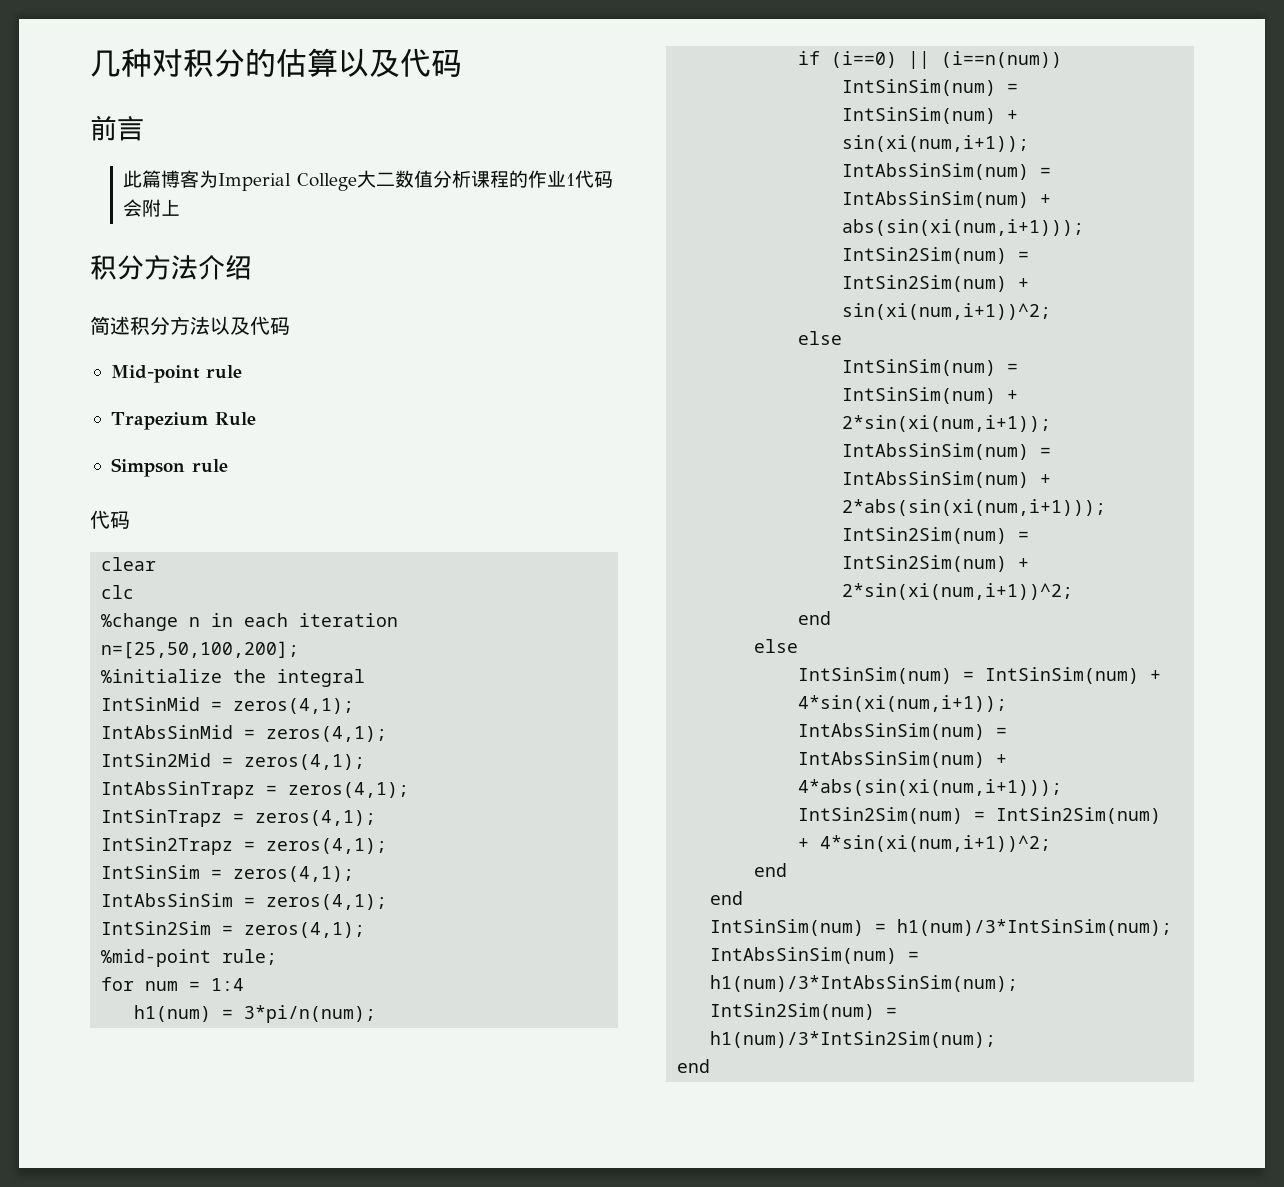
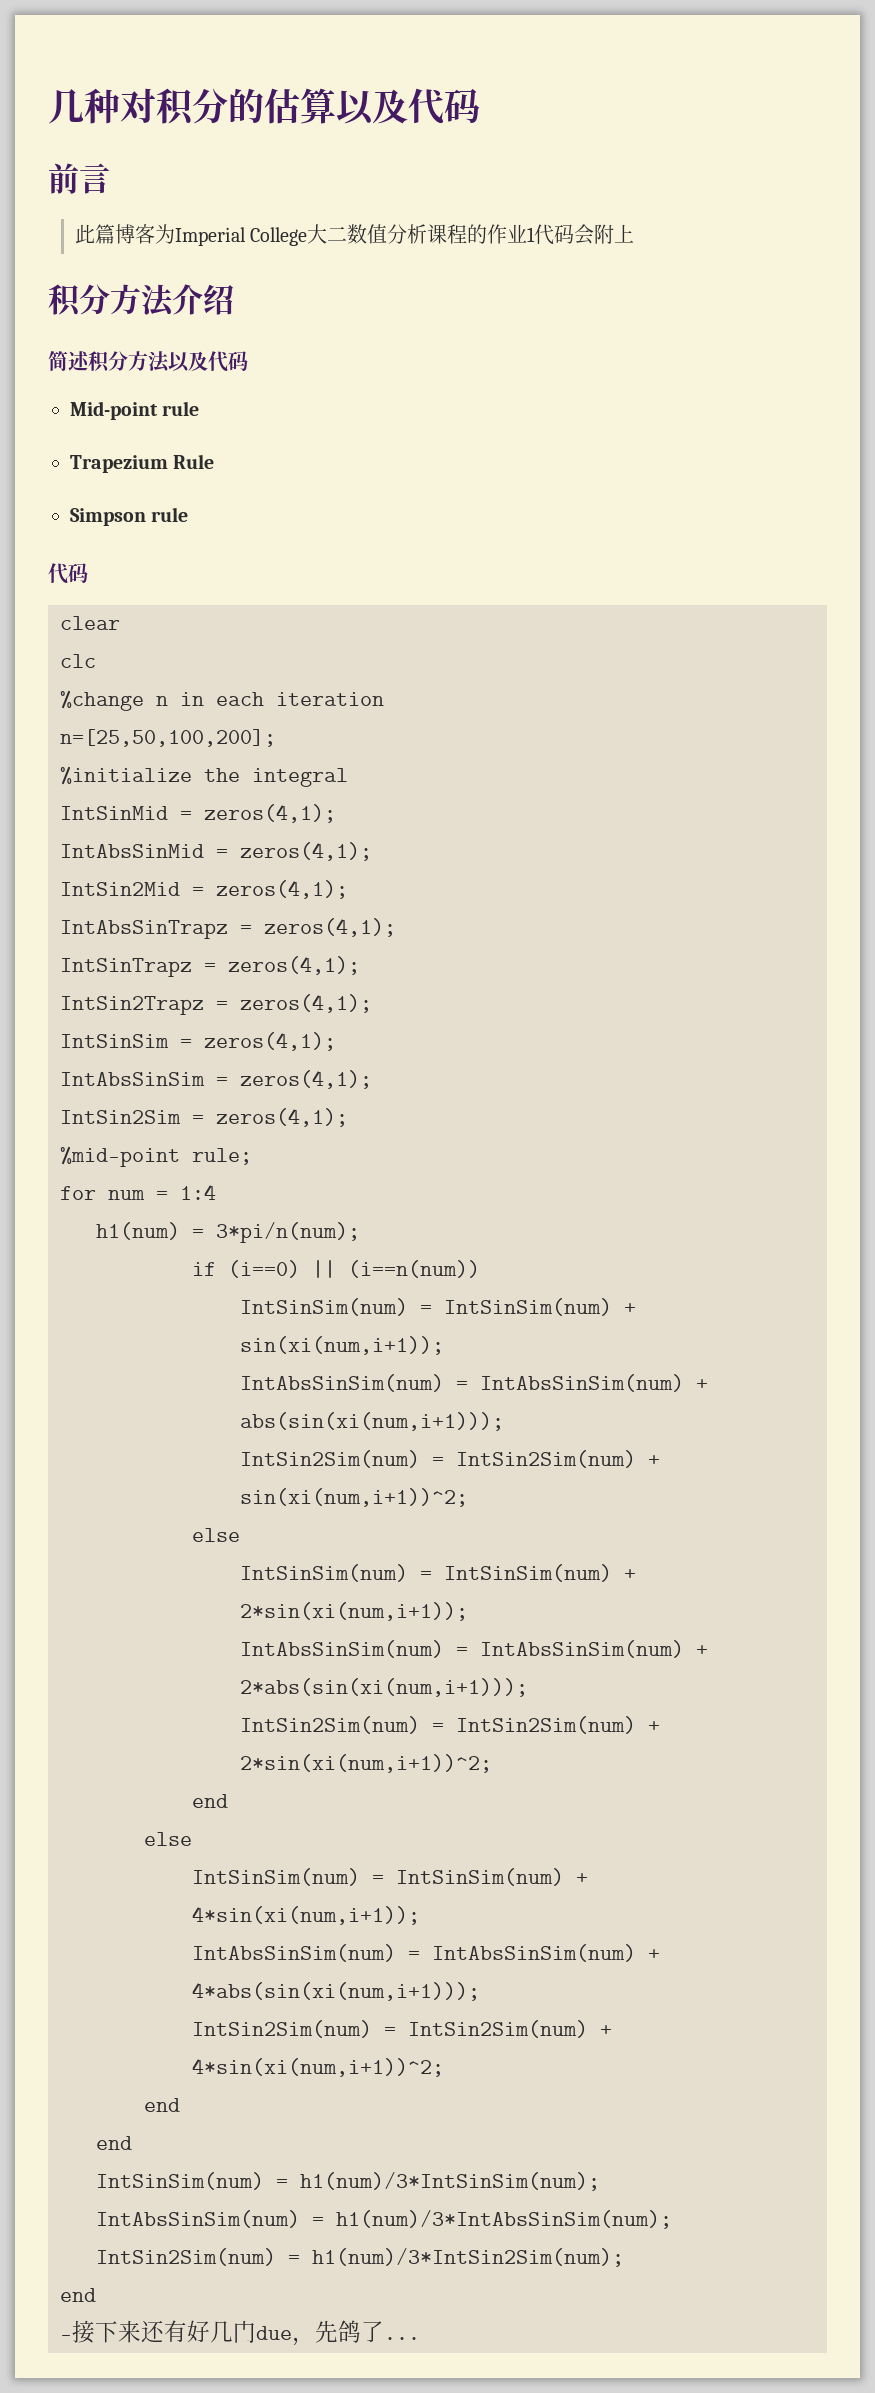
+ -接下来还有好几门due，先鸽了...

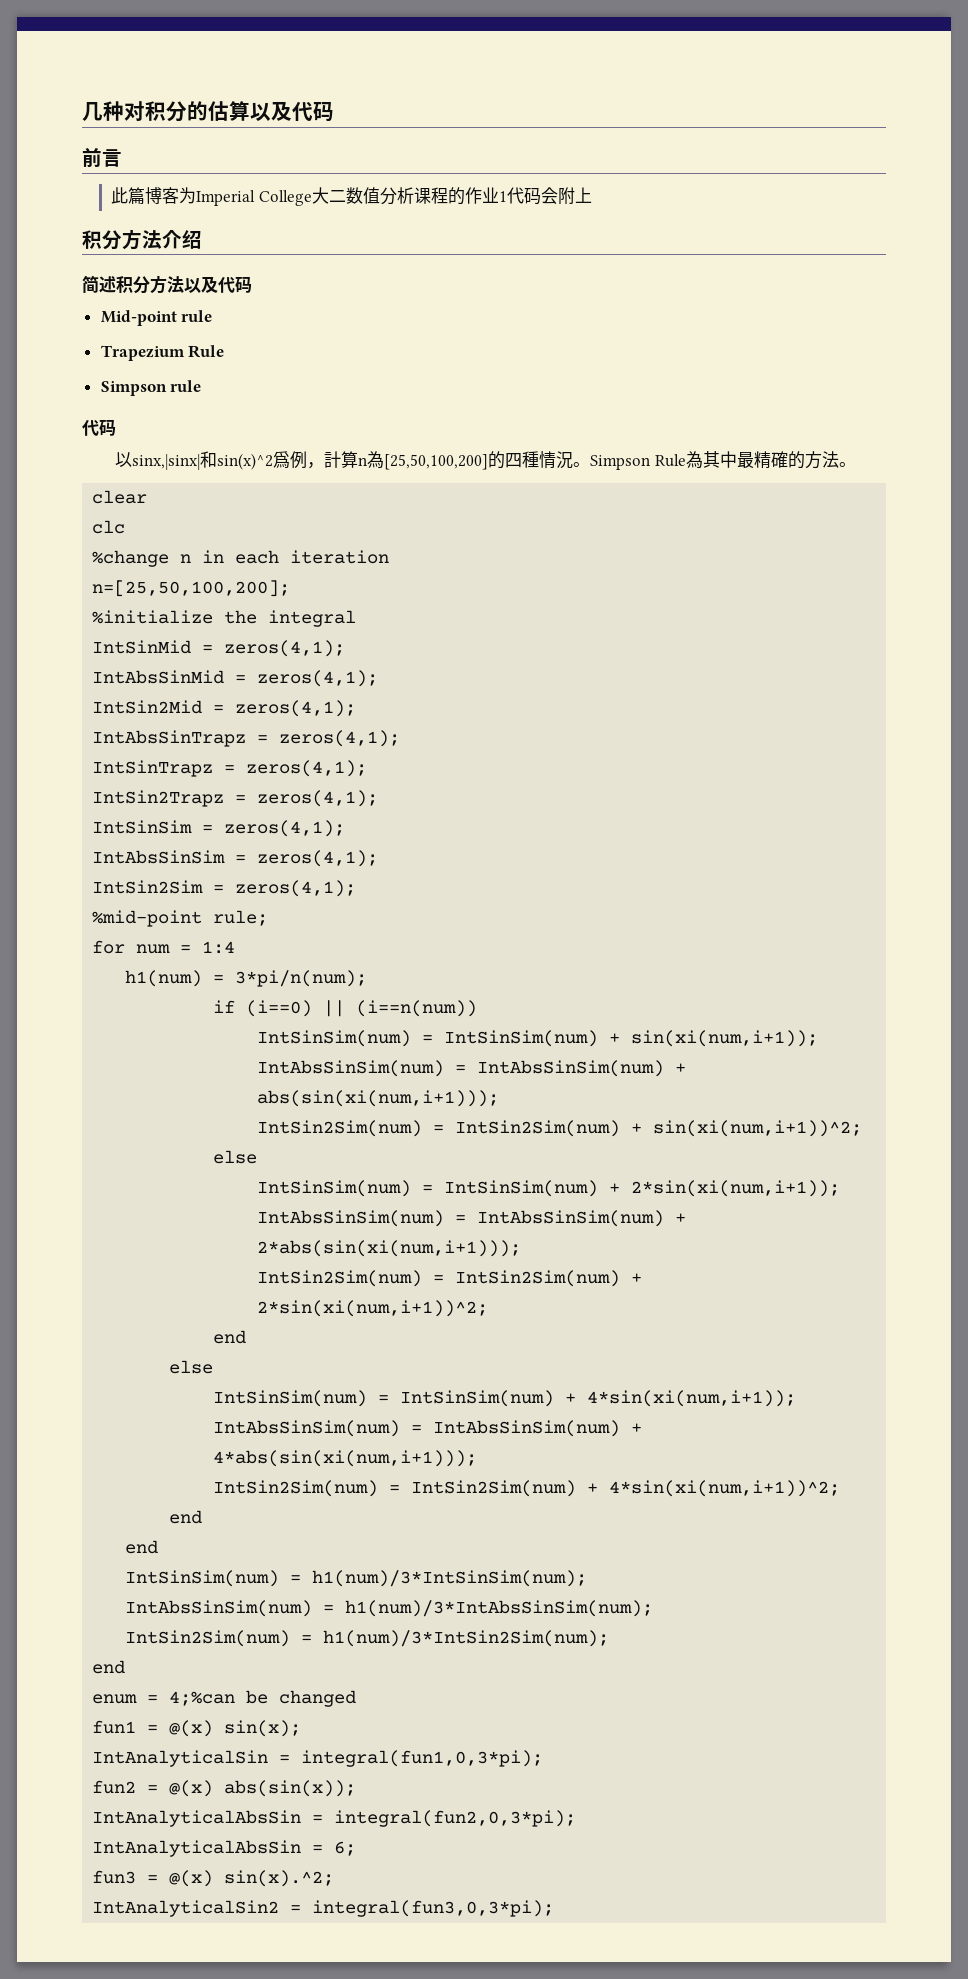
+ 以sinx,|sinx|和sin(x)^2爲例，計算n為[25,50,100,200]的四種情況。Simpson Rule為其中最精確的方法。
- -接下来还有好几门due，先鸽了...
+ enum = 4;%can be changed
+ fun1 = @(x) sin(x);
+ IntAnalyticalSin = integral(fun1,0,3*pi);
+ fun2 = @(x) abs(sin(x));
+ IntAnalyticalAbsSin = integral(fun2,0,3*pi);
+ IntAnalyticalAbsSin = 6;
+ fun3 = @(x) sin(x).^2;
+ IntAnalyticalSin2 = integral(fun3,0,3*pi);

